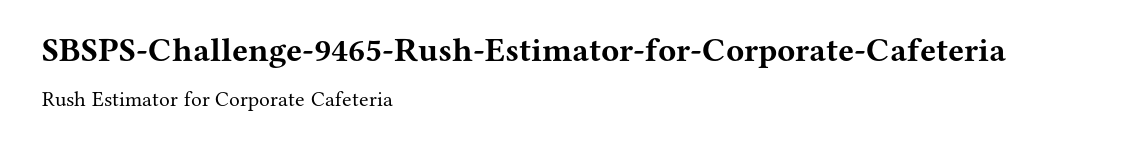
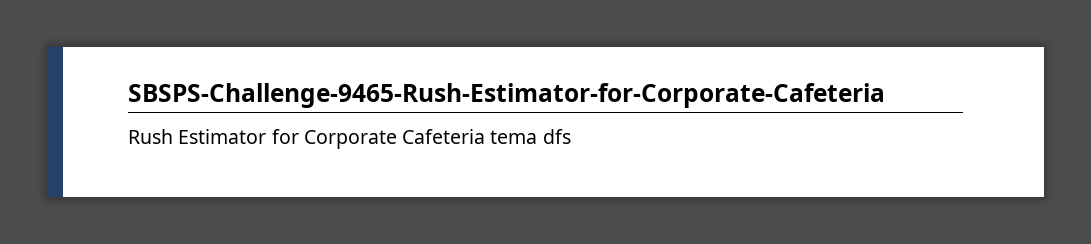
- Rush Estimator for Corporate Cafeteria
+ Rush Estimator for Corporate Cafeteria tema dfs

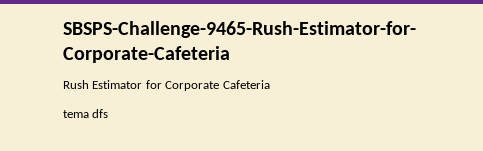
- Rush Estimator for Corporate Cafeteria tema dfs
+ Rush Estimator for Corporate Cafeteria
+ tema dfs

